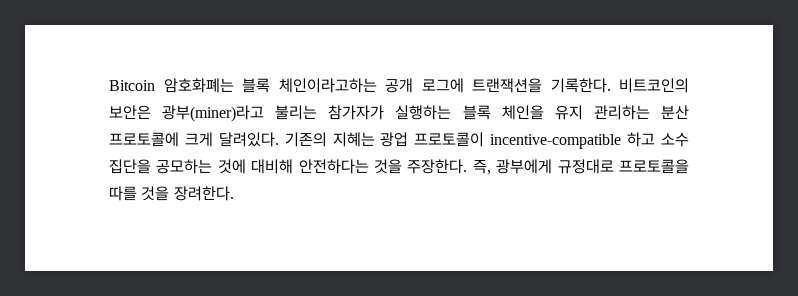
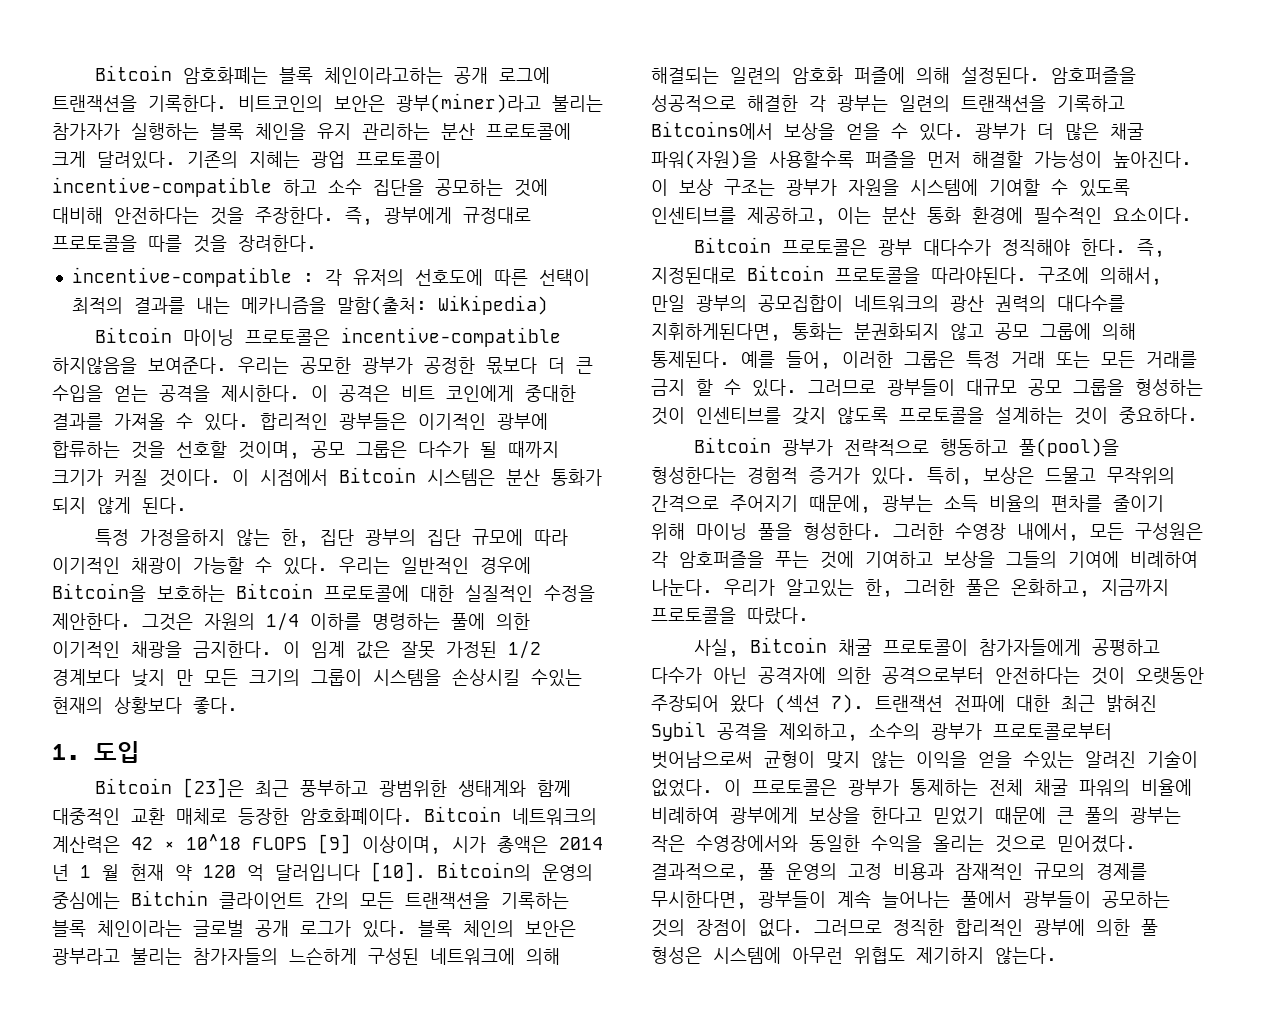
+ incentive-compatible : 각 유저의 선호도에 따른 선택이 최적의 결과를 내는 메카니즘을 말함(출처: Wikipedia)
+ Bitcoin 마이닝 프로토콜은 incentive-compatible 하지않음을 보여준다. 우리는 공모한 광부가 공정한 몫보다 더 큰 수입을 얻는 공격을 제시한다. 이 공격은 비트 코인에게 중대한 결과를 가져올 수 있다. 합리적인 광부들은 이기적인 광부에 합류하는 것을 선호할 것이며, 공모 그룹은 다수가 될 때까지 크기가 커질 것이다. 이 시점에서 Bitcoin 시스템은 분산 통화가 되지 않게 된다.
+ 특정 가정을하지 않는 한, 집단 광부의 집단 규모에 따라 이기적인 채광이 가능할 수 있다. 우리는 일반적인 경우에 Bitcoin을 보호하는 Bitcoin 프로토콜에 대한 실질적인 수정을 제안한다. 그것은 자원의 1/4 이하를 명령하는 풀에 의한 이기적인 채광을 금지한다. 이 임계 값은 잘못 가정된 1/2 경계보다 낮지 만 모든 크기의 그룹이 시스템을 손상시킬 수있는 현재의 상황보다 좋다.
+ 1. 도입
+ Bitcoin [23]은 최근 풍부하고 광범위한 생태계와 함께 대중적인 교환 매체로 등장한 암호화폐이다. Bitcoin 네트워크의 계산력은 42 × 10^18 FLOPS [9] 이상이며, 시가 총액은 2014 년 1 월 현재 약 120 억 달러입니다 [10]. Bitcoin의 운영의 중심에는 Bitchin 클라이언트 간의 모든 트랜잭션을 기록하는 블록 체인이라는 글로벌 공개 로그가 있다. 블록 체인의 보안은 광부라고 불리는 참가자들의 느슨하게 구성된 네트워크에 의해 해결되는 일련의 암호화 퍼즐에 의해 설정된다. 암호퍼즐을 성공적으로 해결한 각 광부는 일련의 트랜잭션을 기록하고 Bitcoins에서 보상을 얻을 수 있다. 광부가 더 많은 채굴 파워(자원)을 사용할수록 퍼즐을 먼저 해결할 가능성이 높아진다. 이 보상 구조는 광부가 자원을 시스템에 기여할 수 있도록 인센티브를 제공하고, 이는 분산 통화 환경에 필수적인 요소이다.
+ Bitcoin 프로토콜은 광부 대다수가 정직해야 한다. 즉, 지정된대로 Bitcoin 프로토콜을 따라야된다. 구조에 의해서, 만일 광부의 공모집합이 네트워크의 광산 권력의 대다수를 지휘하게된다면, 통화는 분권화되지 않고 공모 그룹에 의해 통제된다. 예를 들어, 이러한 그룹은 특정 거래 또는 모든 거래를 금지 할 수 있다. 그러므로 광부들이 대규모 공모 그룹을 형성하는 것이 인센티브를 갖지 않도록 프로토콜을 설계하는 것이 중요하다.
+ Bitcoin 광부가 전략적으로 행동하고 풀(pool)을 형성한다는 경험적 증거가 있다. 특히, 보상은 드물고 무작위의 간격으로 주어지기 때문에, 광부는 소득 비율의 편차를 줄이기 위해 마이닝 풀을 형성한다. 그러한 수영장 내에서, 모든 구성원은 각 암호퍼즐을 푸는 것에 기여하고 보상을 그들의 기여에 비례하여 나눈다. 우리가 알고있는 한, 그러한 풀은 온화하고, 지금까지 프로토콜을 따랐다.
+ 사실, Bitcoin 채굴 프로토콜이 참가자들에게 공평하고 다수가 아닌 공격자에 의한 공격으로부터 안전하다는 것이 오랫동안 주장되어 왔다 (섹션 7). 트랜잭션 전파에 대한 최근 밝혀진 Sybil 공격을 제외하고, 소수의 광부가 프로토콜로부터 벗어남으로써 균형이 맞지 않는 이익을 얻을 수있는 알려진 기술이 없었다. 이 프로토콜은 광부가 통제하는 전체 채굴 파워의 비율에 비례하여 광부에게 보상을 한다고 믿었기 때문에 큰 풀의 광부는 작은 수영장에서와 동일한 수익을 올리는 것으로 믿어졌다. 결과적으로, 풀 운영의 고정 비용과 잠재적인 규모의 경제를 무시한다면, 광부들이 계속 늘어나는 풀에서 광부들이 공모하는 것의 장점이 없다. 그러므로 정직한 합리적인 광부에 의한 풀 형성은 시스템에 아무런 위협도 제기하지 않는다.

